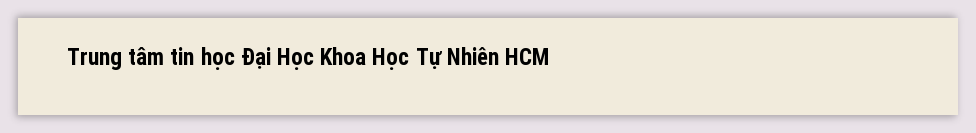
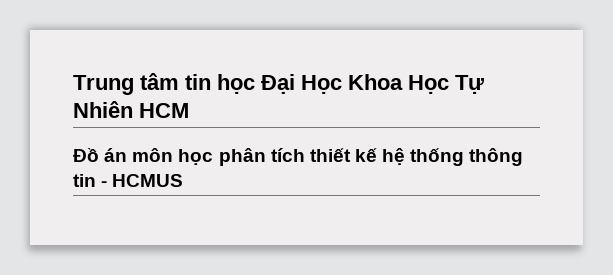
+ Đồ án môn học phân tích thiết kế hệ thống thông tin - HCMUS

